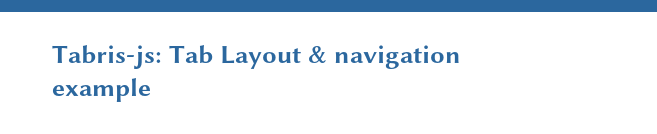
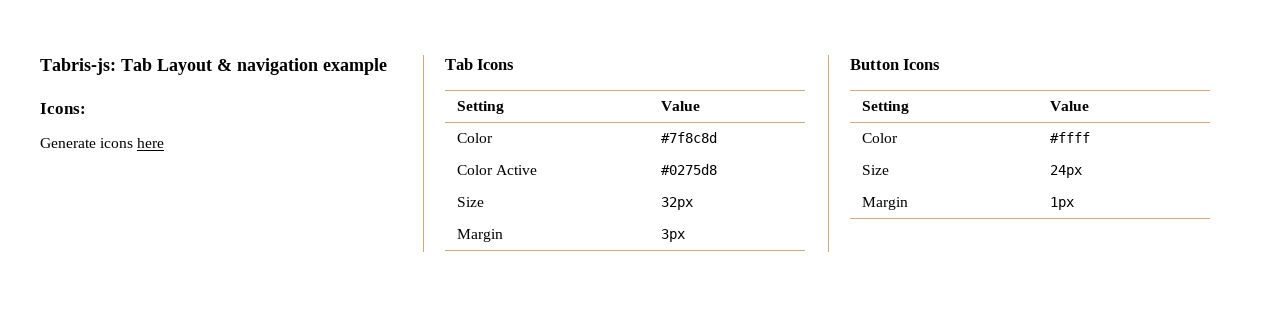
+ Icons:
+ Generate icons here
+ Tab Icons
+ Setting | Value
+ Color | #7f8c8d
+ Color Active | #0275d8
+ Size | 32px
+ Margin | 3px
+ Button Icons
+ Setting | Value
+ Color | #ffff
+ Size | 24px
+ Margin | 1px

